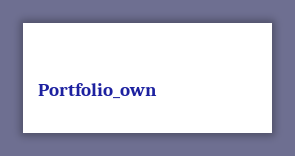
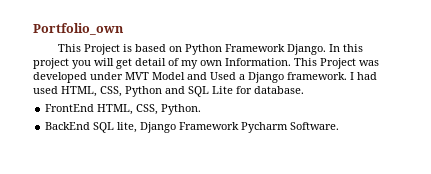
+ This Project is based on Python Framework Django. In this project you will get detail of my own Information. This Project was developed under MVT Model and Used a Django framework. I had used HTML, CSS, Python and SQL Lite for database.
+ FrontEnd HTML, CSS, Python.
+ BackEnd SQL lite, Django Framework Pycharm Software.

